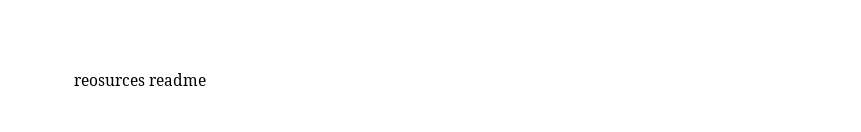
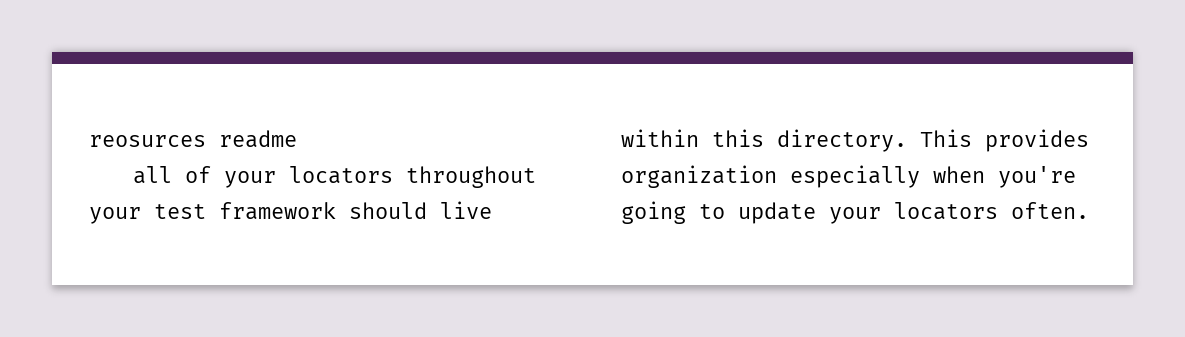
+ all of your locators throughout your test framework should live within this directory. This provides organization especially when you're going to update your locators often.

